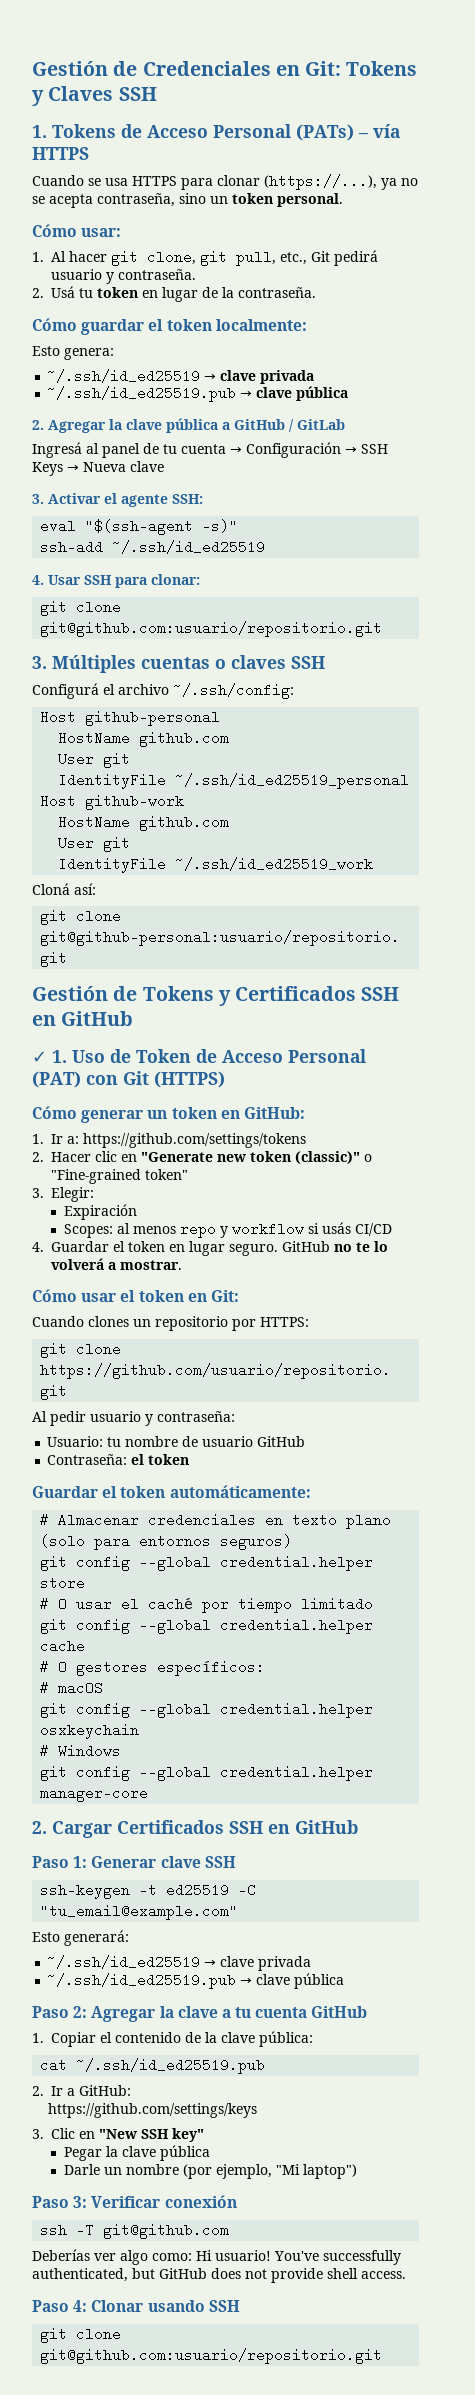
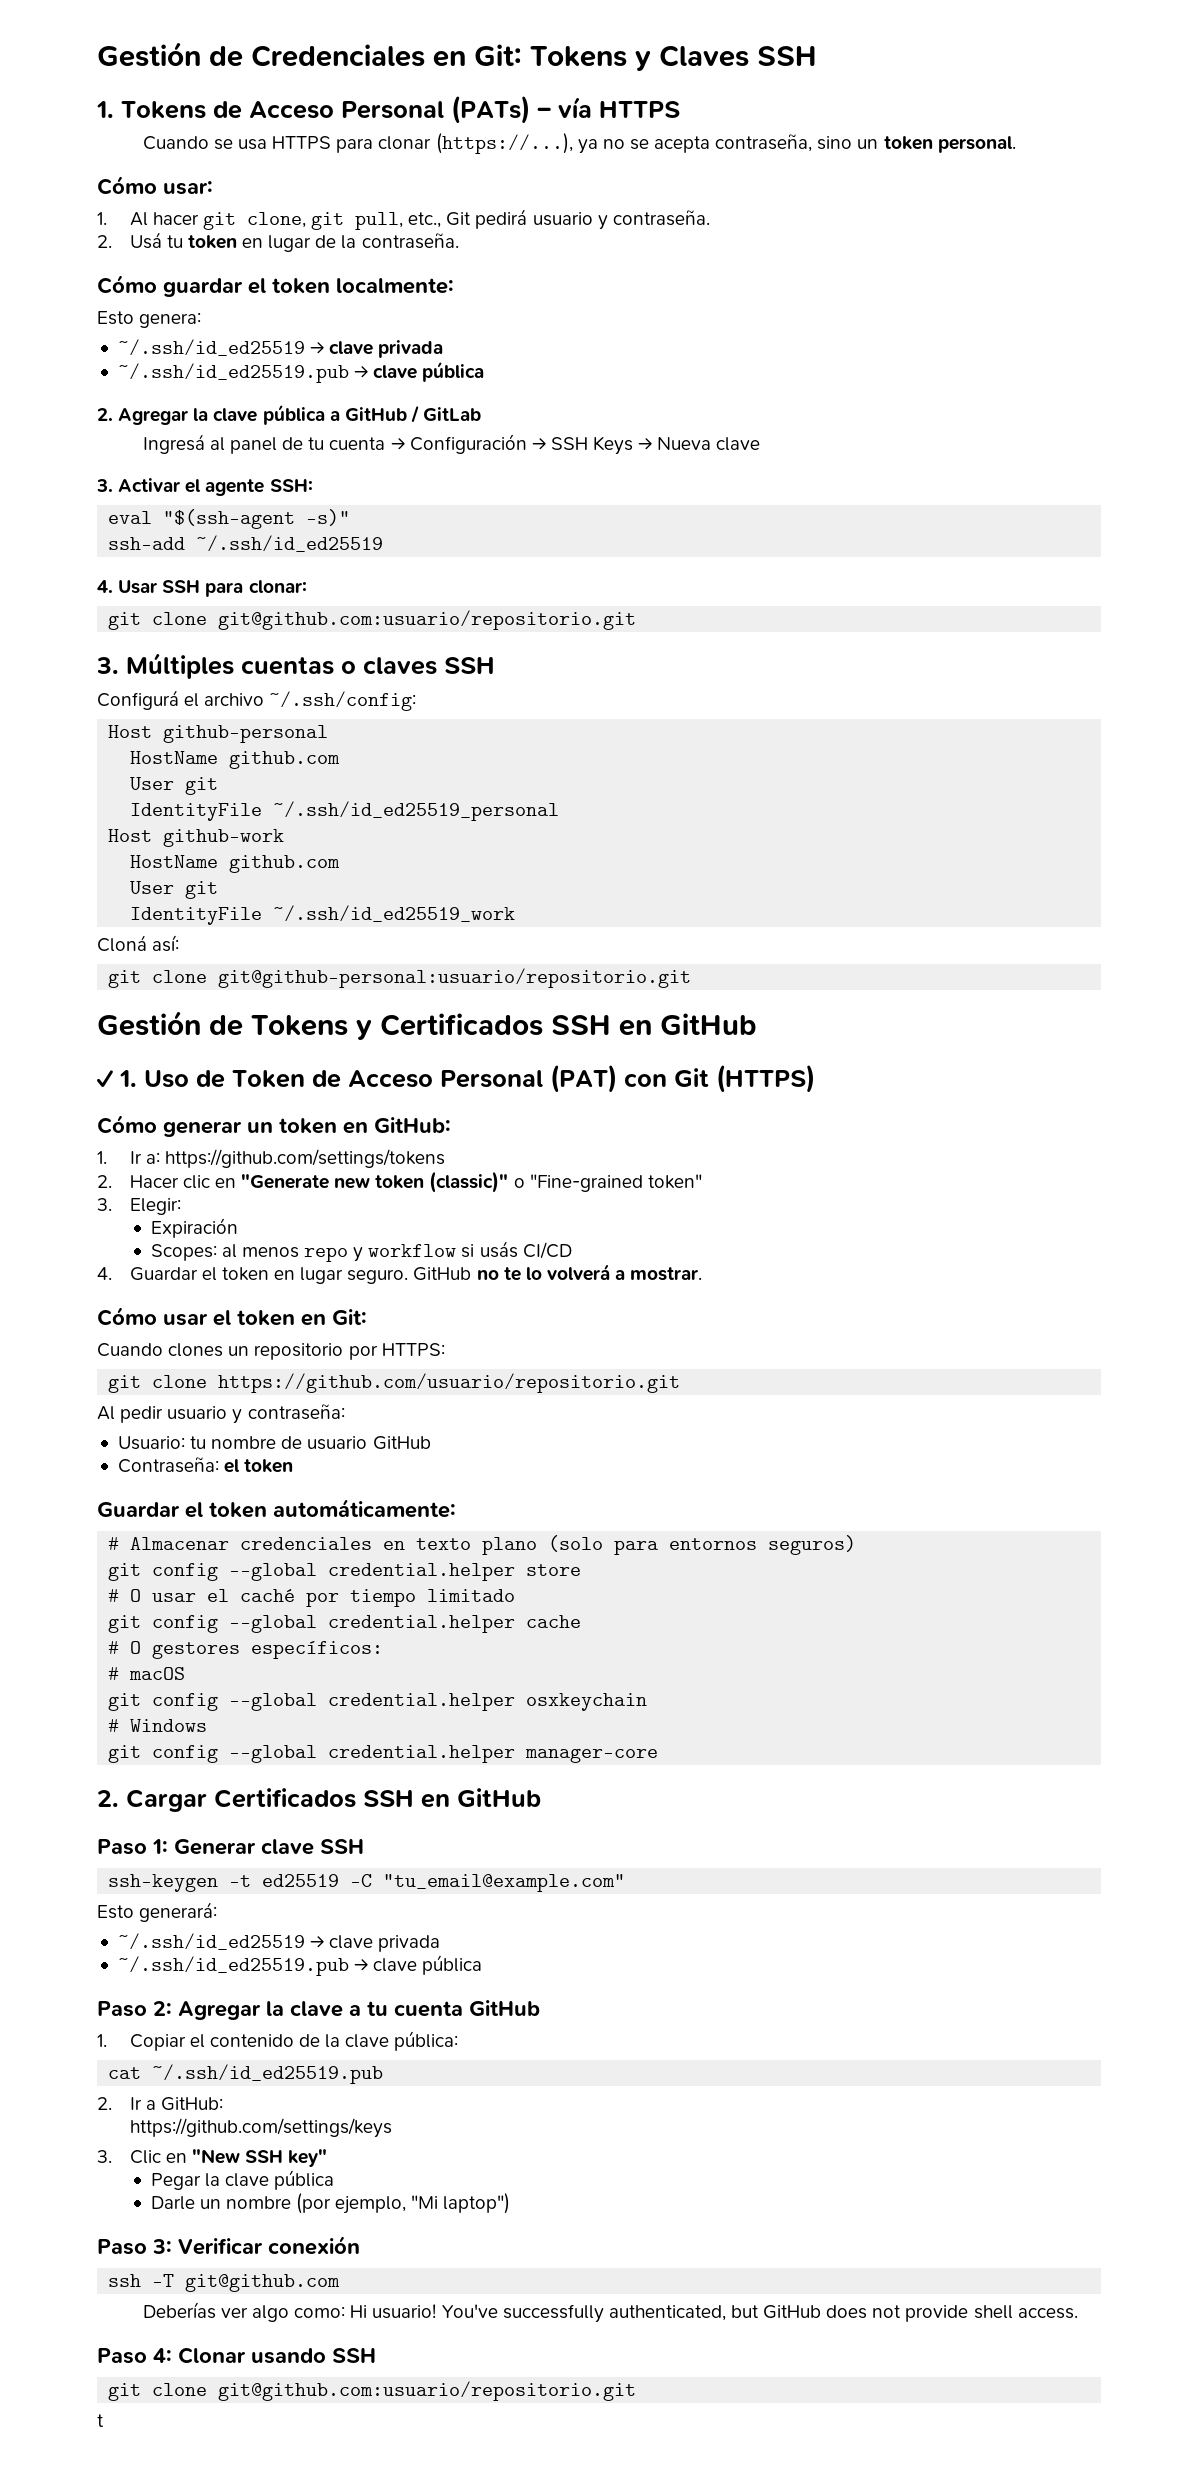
+ t

